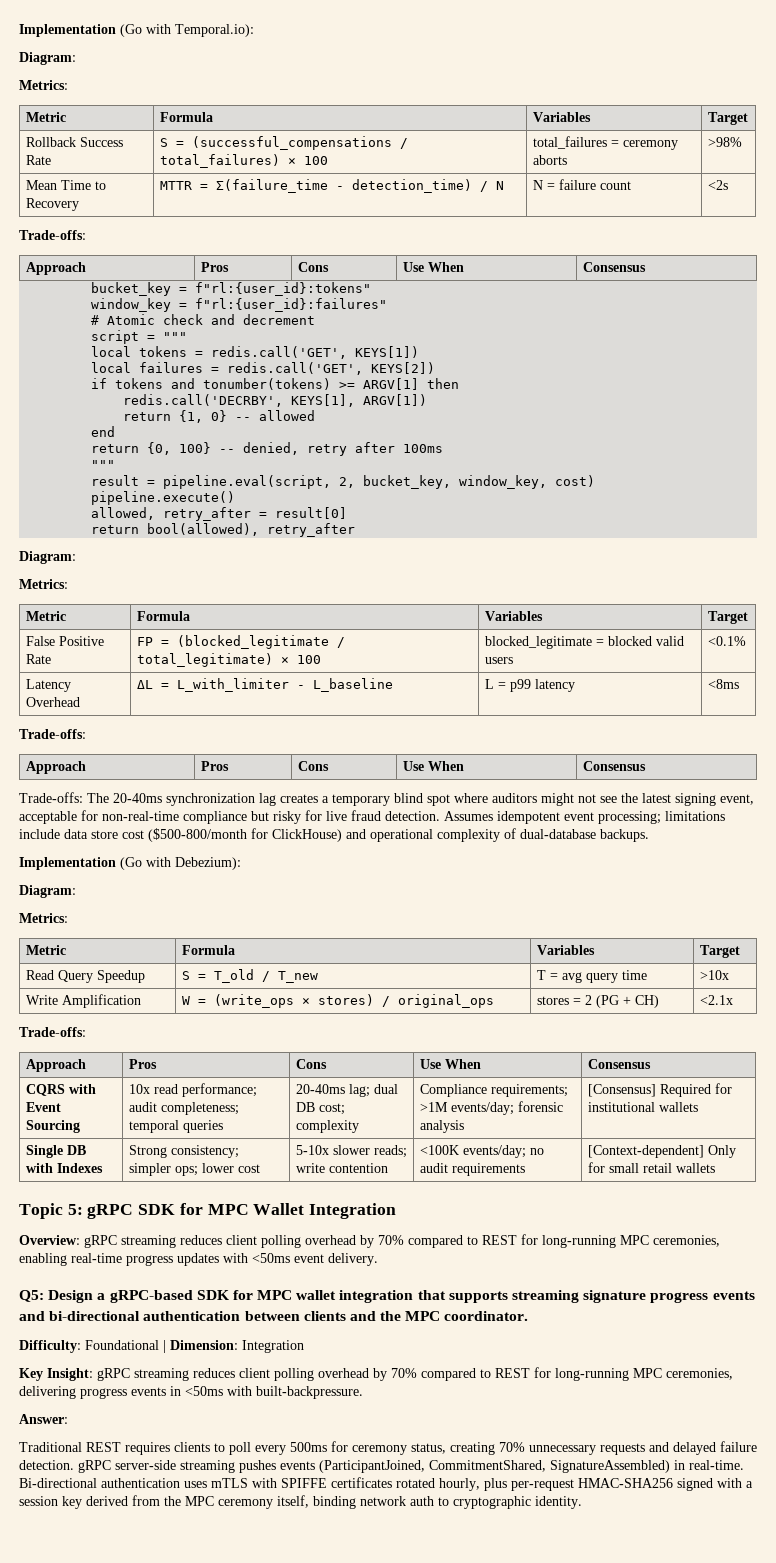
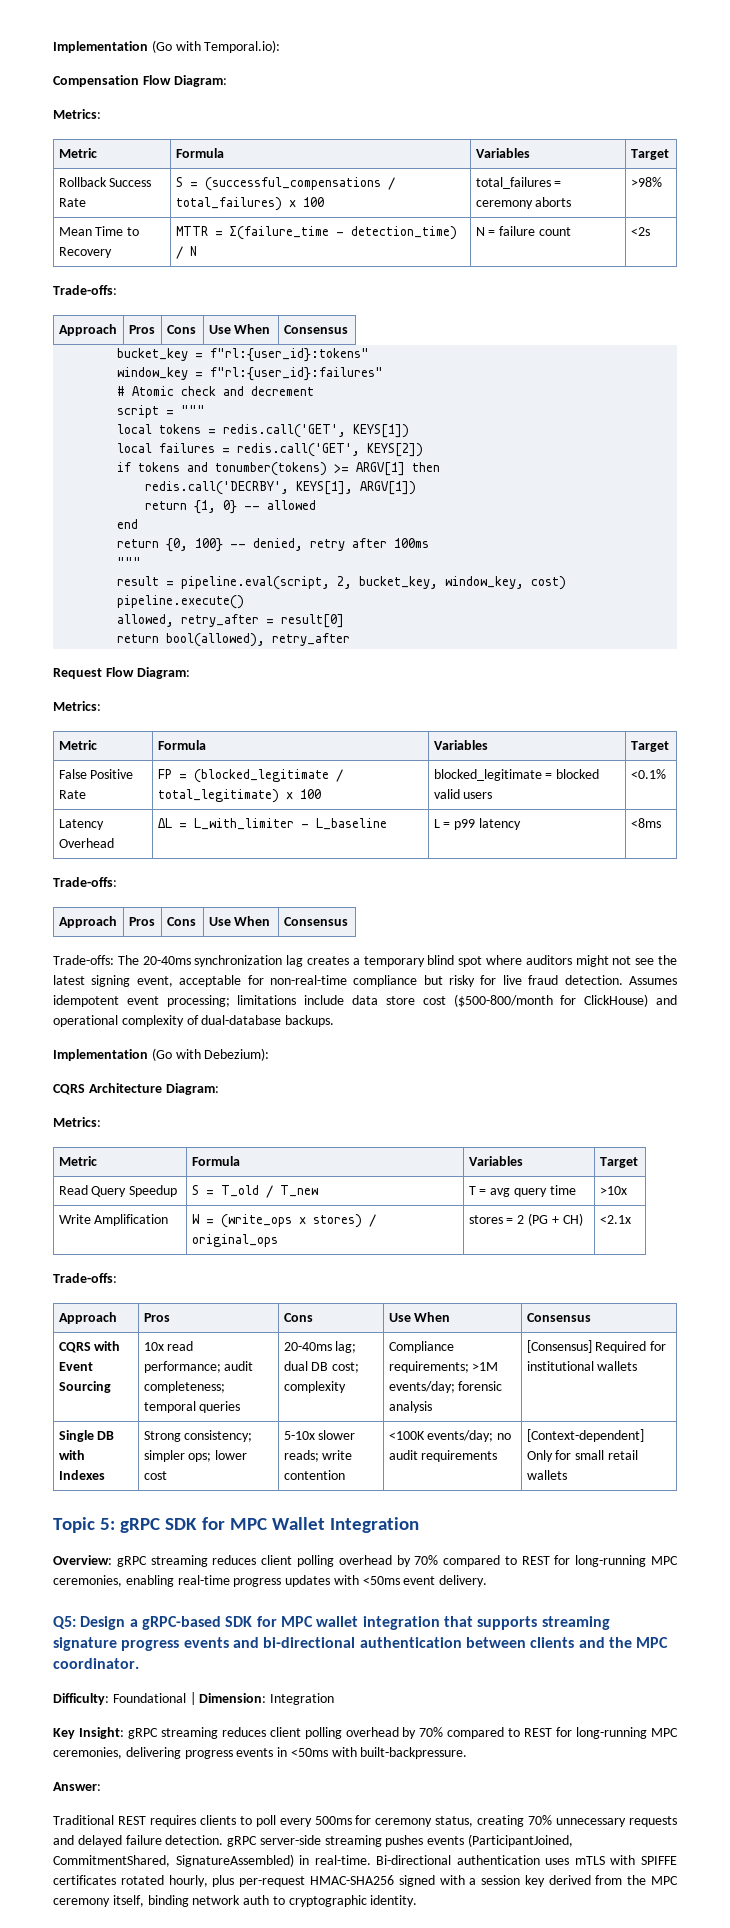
  Implementation (Go with Temporal.io):
- Diagram:
+ Compensation Flow Diagram:
  return bool(allowed), retry_after
- Diagram:
+ Request Flow Diagram:
  Implementation (Go with Debezium):
- Diagram:
+ CQRS Architecture Diagram:

